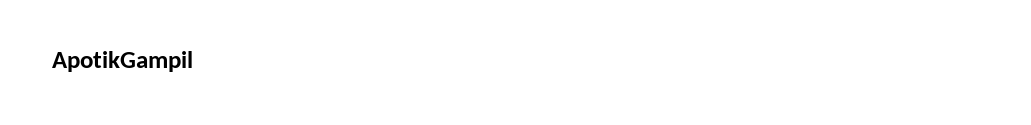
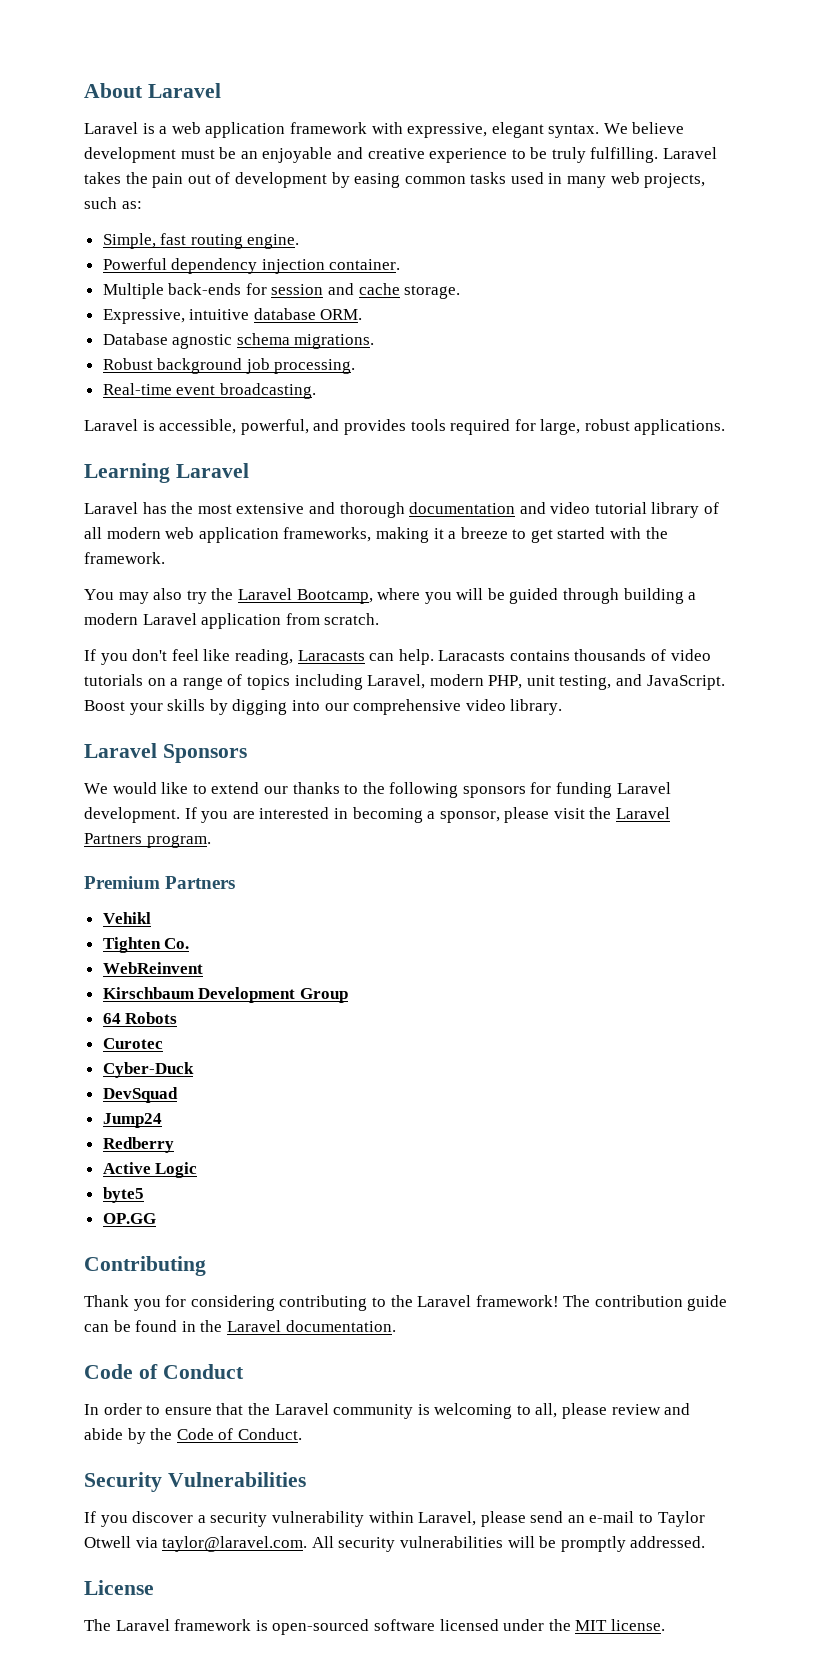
- ApotikGampil
+ About Laravel
+ Laravel is a web application framework with expressive, elegant syntax. We believe development must be an enjoyable and creative experience to be truly fulfilling. Laravel takes the pain out of development by easing common tasks used in many web projects, such as:
+ Simple, fast routing engine.
+ Powerful dependency injection container.
+ Multiple back-ends for session and cache storage.
+ Expressive, intuitive database ORM.
+ Database agnostic schema migrations.
+ Robust background job processing.
+ Real-time event broadcasting.
+ Laravel is accessible, powerful, and provides tools required for large, robust applications.
+ Learning Laravel
+ Laravel has the most extensive and thorough documentation and video tutorial library of all modern web application frameworks, making it a breeze to get started with the framework.
+ You may also try the Laravel Bootcamp, where you will be guided through building a modern Laravel application from scratch.
+ If you don't feel like reading, Laracasts can help. Laracasts contains thousands of video tutorials on a range of topics including Laravel, modern PHP, unit testing, and JavaScript. Boost your skills by digging into our comprehensive video library.
+ Laravel Sponsors
+ We would like to extend our thanks to the following sponsors for funding Laravel development. If you are interested in becoming a sponsor, please visit the Laravel Partners program.
+ Premium Partners
+ Vehikl
+ Tighten Co.
+ WebReinvent
+ Kirschbaum Development Group
+ 64 Robots
+ Curotec
+ Cyber-Duck
+ DevSquad
+ Jump24
+ Redberry
+ Active Logic
+ byte5
+ OP.GG
+ Contributing
+ Thank you for considering contributing to the Laravel framework! The contribution guide can be found in the Laravel documentation.
+ Code of Conduct
+ In order to ensure that the Laravel community is welcoming to all, please review and abide by the Code of Conduct.
+ Security Vulnerabilities
+ If you discover a security vulnerability within Laravel, please send an e-mail to Taylor Otwell via taylor@laravel.com. All security vulnerabilities will be promptly addressed.
+ License
+ The Laravel framework is open-sourced software licensed under the MIT license.

